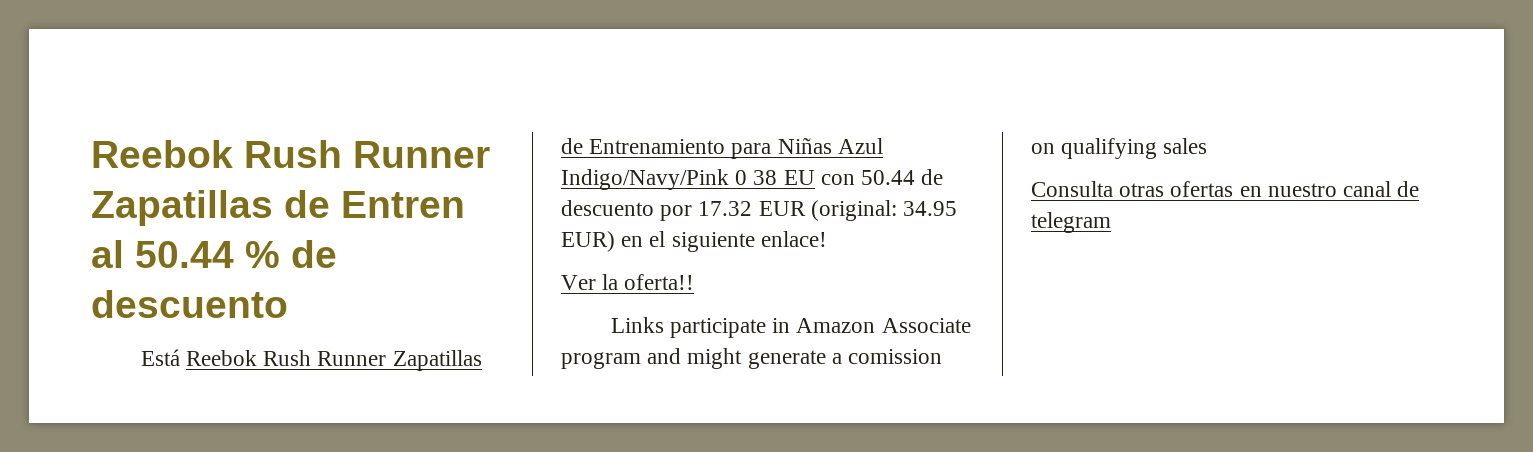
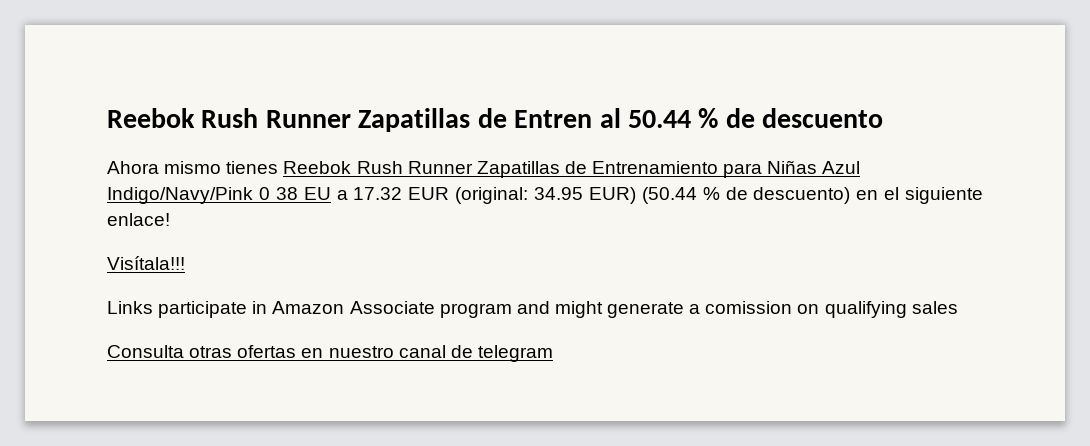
- Está Reebok Rush Runner Zapatillas de Entrenamiento para Niñas Azul Indigo/Navy/Pink 0 38 EU con 50.44 de descuento por 17.32 EUR (original: 34.95 EUR) en el siguiente enlace!
+ Ahora mismo tienes Reebok Rush Runner Zapatillas de Entrenamiento para Niñas Azul Indigo/Navy/Pink 0 38 EU a 17.32 EUR (original: 34.95 EUR) (50.44 % de descuento) en el siguiente enlace!
- Ver la oferta!!
+ Visítala!!!

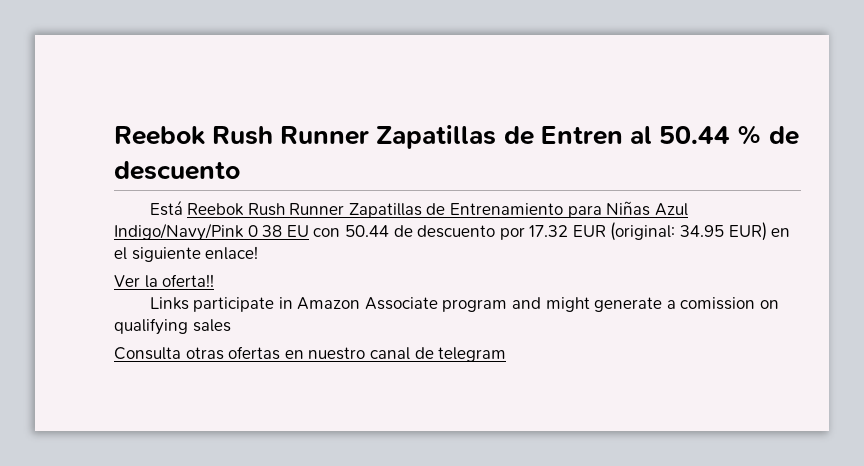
- Ahora mismo tienes Reebok Rush Runner Zapatillas de Entrenamiento para Niñas Azul Indigo/Navy/Pink 0 38 EU a 17.32 EUR (original: 34.95 EUR) (50.44 % de descuento) en el siguiente enlace!
+ Está Reebok Rush Runner Zapatillas de Entrenamiento para Niñas Azul Indigo/Navy/Pink 0 38 EU con 50.44 de descuento por 17.32 EUR (original: 34.95 EUR) en el siguiente enlace!
- Visítala!!!
+ Ver la oferta!!

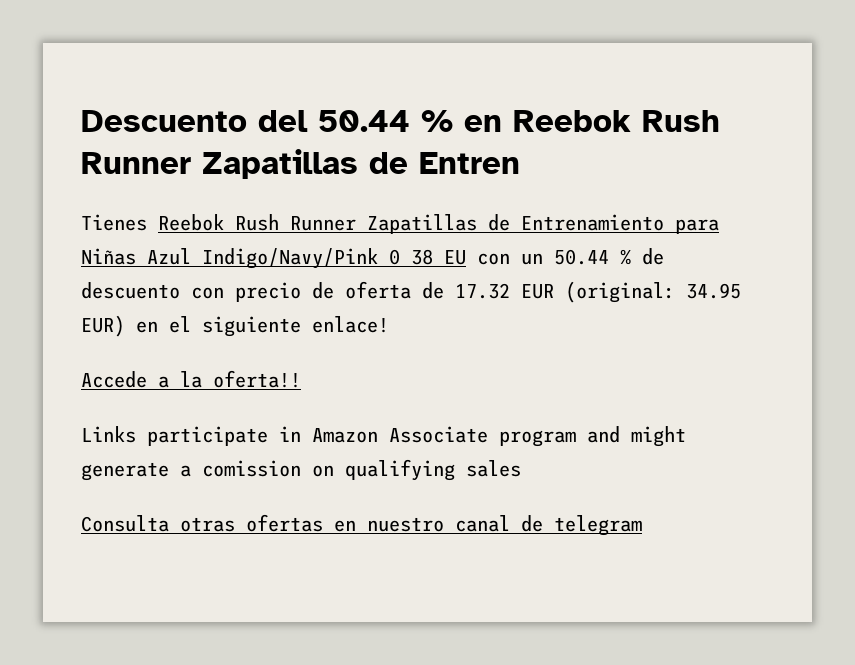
- Reebok Rush Runner Zapatillas de Entren al 50.44 % de descuento
- Está Reebok Rush Runner Zapatillas de Entrenamiento para Niñas Azul Indigo/Navy/Pink 0 38 EU con 50.44 de descuento por 17.32 EUR (original: 34.95 EUR) en el siguiente enlace!
+ Descuento del 50.44 % en Reebok Rush Runner Zapatillas de Entren
+ Tienes Reebok Rush Runner Zapatillas de Entrenamiento para Niñas Azul Indigo/Navy/Pink 0 38 EU con un 50.44 % de descuento con precio de oferta de 17.32 EUR (original: 34.95 EUR) en el siguiente enlace!
- Ver la oferta!!
+ Accede a la oferta!!

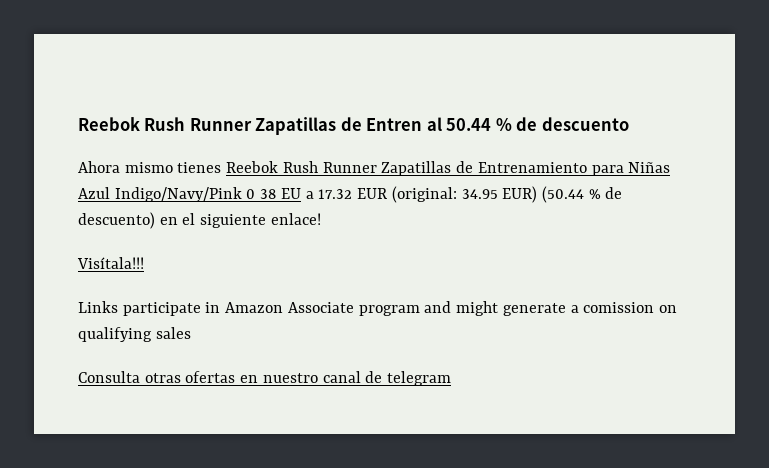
- Descuento del 50.44 % en Reebok Rush Runner Zapatillas de Entren
- Tienes Reebok Rush Runner Zapatillas de Entrenamiento para Niñas Azul Indigo/Navy/Pink 0 38 EU con un 50.44 % de descuento con precio de oferta de 17.32 EUR (original: 34.95 EUR) en el siguiente enlace!
+ Reebok Rush Runner Zapatillas de Entren al 50.44 % de descuento
+ Ahora mismo tienes Reebok Rush Runner Zapatillas de Entrenamiento para Niñas Azul Indigo/Navy/Pink 0 38 EU a 17.32 EUR (original: 34.95 EUR) (50.44 % de descuento) en el siguiente enlace!
- Accede a la oferta!!
+ Visítala!!!

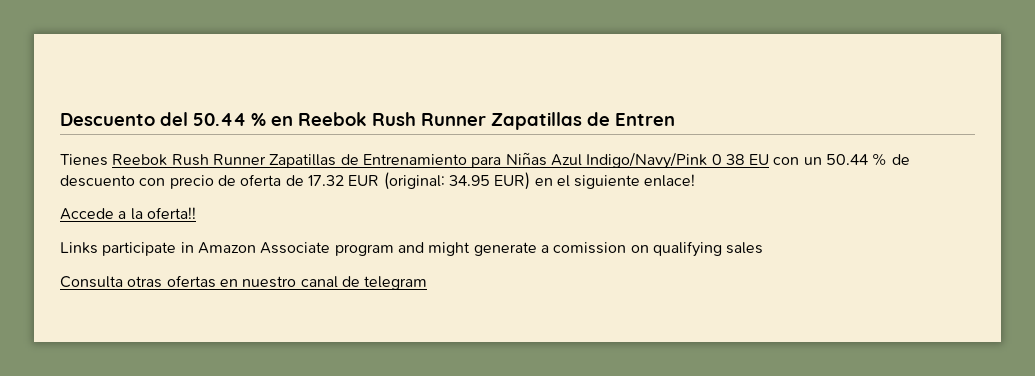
- Reebok Rush Runner Zapatillas de Entren al 50.44 % de descuento
- Ahora mismo tienes Reebok Rush Runner Zapatillas de Entrenamiento para Niñas Azul Indigo/Navy/Pink 0 38 EU a 17.32 EUR (original: 34.95 EUR) (50.44 % de descuento) en el siguiente enlace!
+ Descuento del 50.44 % en Reebok Rush Runner Zapatillas de Entren
+ Tienes Reebok Rush Runner Zapatillas de Entrenamiento para Niñas Azul Indigo/Navy/Pink 0 38 EU con un 50.44 % de descuento con precio de oferta de 17.32 EUR (original: 34.95 EUR) en el siguiente enlace!
- Visítala!!!
+ Accede a la oferta!!

